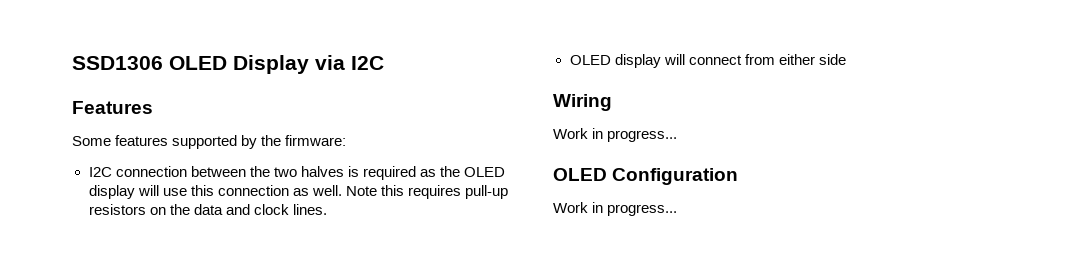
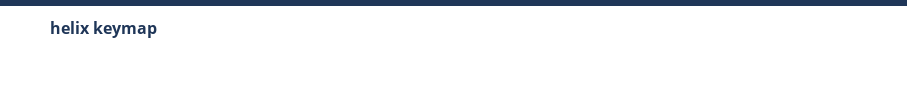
- SSD1306 OLED Display via I2C
- Features
- Some features supported by the firmware:
- I2C connection between the two halves is required as the OLED display will use this connection as well. Note this requires pull-up resistors on the data and clock lines.
- OLED display will connect from either side
- Wiring
- Work in progress...
- OLED Configuration
- Work in progress...
+ helix keymap

